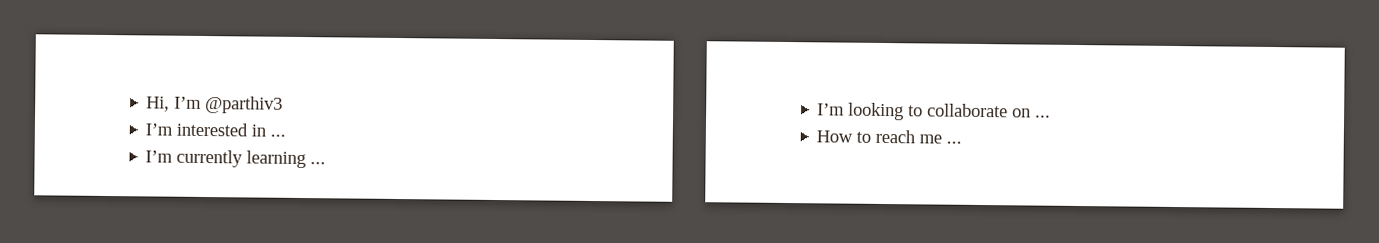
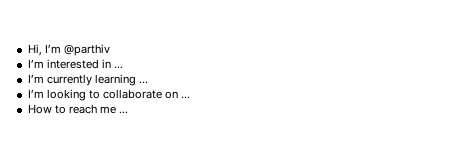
- Hi, I’m @parthiv3
+ Hi, I’m @parthiv

